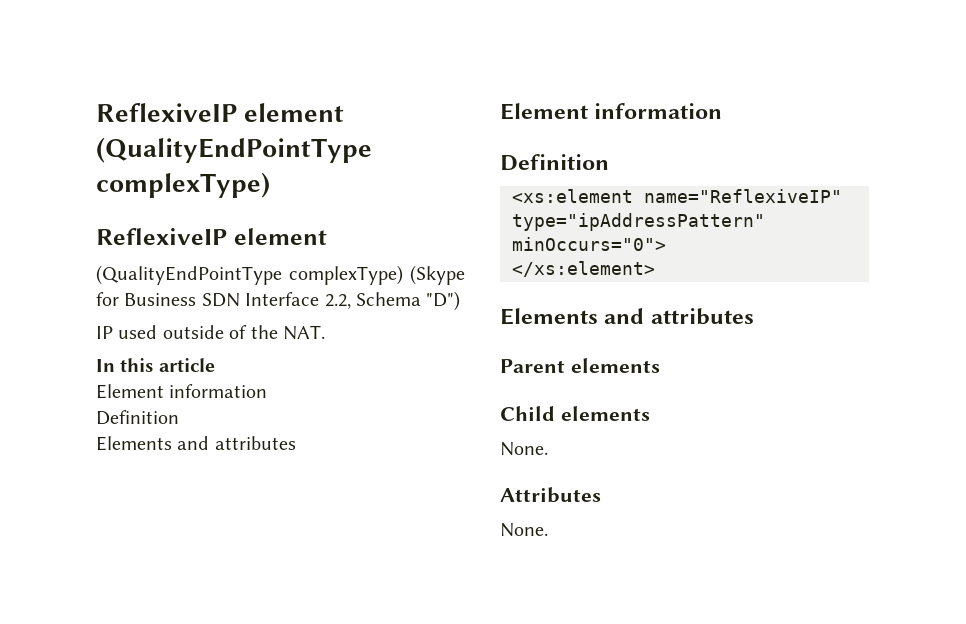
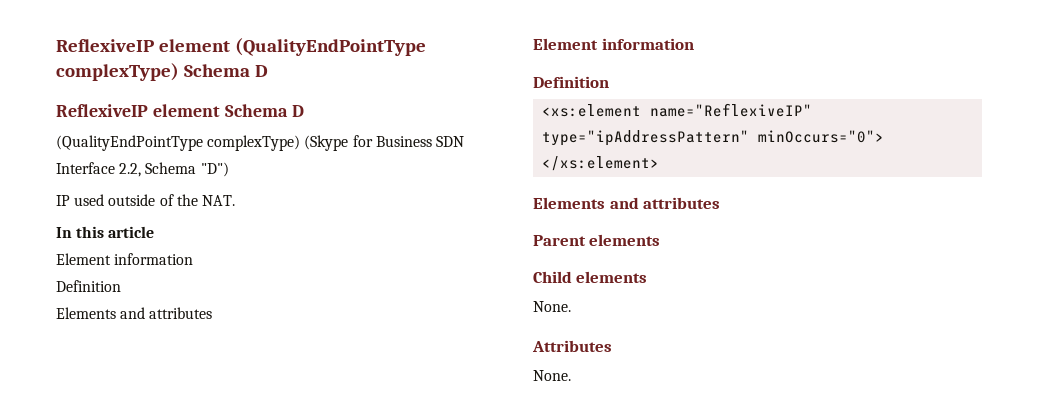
- ReflexiveIP element (QualityEndPointType complexType)
- ReflexiveIP element
+ ReflexiveIP element (QualityEndPointType complexType) Schema D
+ ReflexiveIP element Schema D

